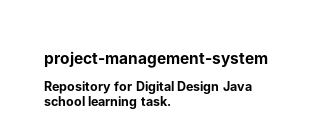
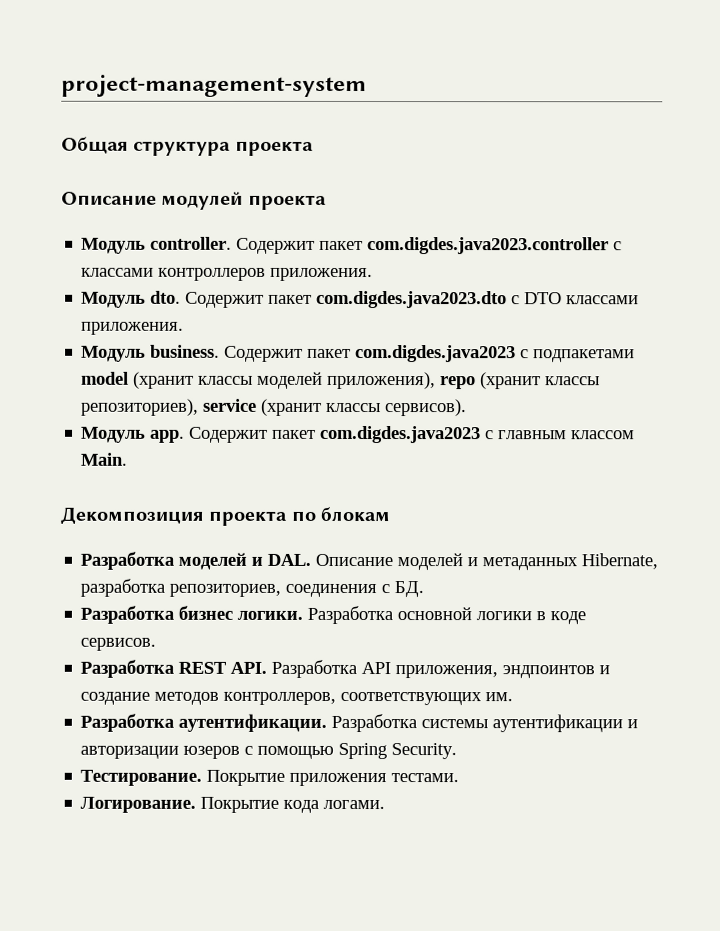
- Repository for Digital Design Java school learning task.
+ Общая структура проекта
+ Описание модулей проекта
+ Модуль controller. Содержит пакет com.digdes.java2023.controller с классами контроллеров приложения.
+ Модуль dto. Содержит пакет com.digdes.java2023.dto с DTO классами приложения.
+ Модуль business. Содержит пакет com.digdes.java2023 с подпакетами model (хранит классы моделей приложения), repo (хранит классы репозиториев), service (хранит классы сервисов).
+ Модуль app. Содержит пакет com.digdes.java2023 с главным классом Main.
+ Декомпозиция проекта по блокам
+ Разработка моделей и DAL. Описание моделей и метаданных Hibernate, разработка репозиториев, соединения с БД.
+ Разработка бизнес логики. Разработка основной логики в коде сервисов.
+ Разработка REST API. Разработка API приложения, эндпоинтов и создание методов контроллеров, соответствующих им.
+ Разработка аутентификации. Разработка системы аутентификации и авторизации юзеров с помощью Spring Security.
+ Тестирование. Покрытие приложения тестами.
+ Логирование. Покрытие кода логами.

